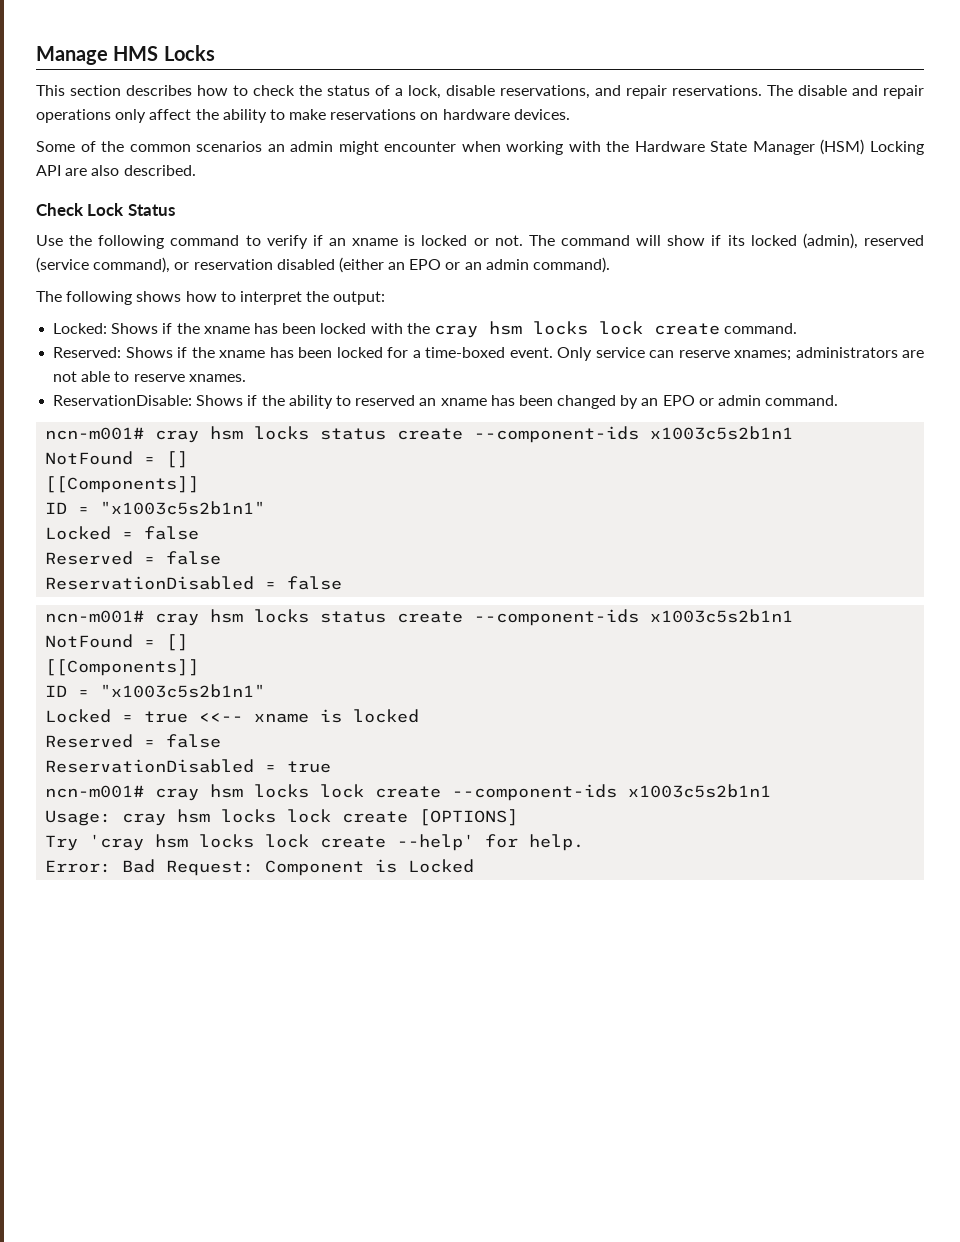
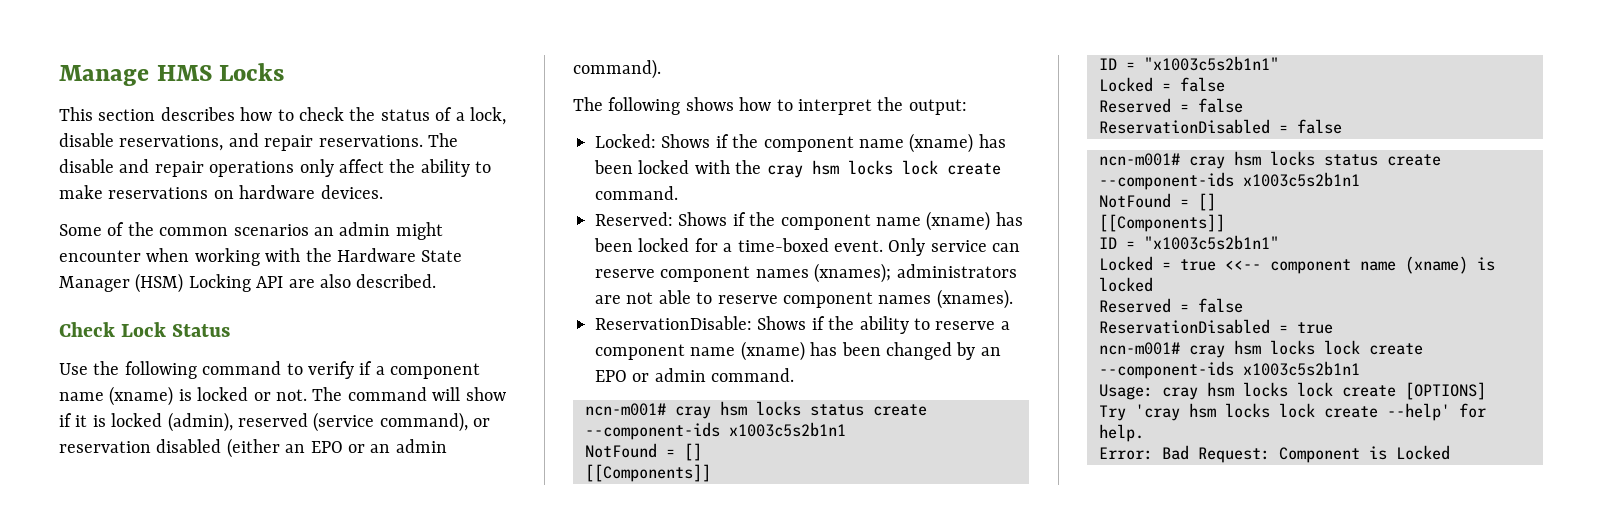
- Use the following command to verify if an xname is locked or not.
+ Use the following command to verify if a component name (xname) is locked or not.
- The command will show if its locked (admin), reserved (service command), or reservation disabled (either an EPO or an admin command).
+ The command will show if it is locked (admin), reserved (service command), or reservation disabled (either an EPO or an admin command).
- Locked: Shows if the xname has been locked with the cray hsm locks lock create command.
+ Locked: Shows if the component name (xname) has been locked with the cray hsm locks lock create command.
- Reserved: Shows if the xname has been locked for a time-boxed event.
+ Reserved: Shows if the component name (xname) has been locked for a time-boxed event.
- Only service can reserve xnames; administrators are not able to reserve xnames.
+ Only service can reserve component names (xnames); administrators are not able to reserve component names (xnames).
- ReservationDisable: Shows if the ability to reserved an xname has been changed by an EPO or admin command.
+ ReservationDisable: Shows if the ability to reserve a component name (xname) has been changed by an EPO or admin command.
- Locked = true <<-- xname is locked
+ Locked = true <<-- component name (xname) is locked

